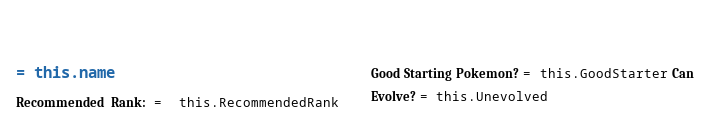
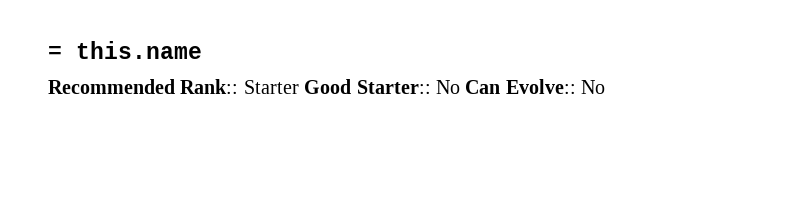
- Recommended Rank: = this.RecommendedRank Good Starting Pokemon? = this.GoodStarter Can Evolve? = this.Unevolved
+ Recommended Rank:: Starter Good Starter:: No Can Evolve:: No

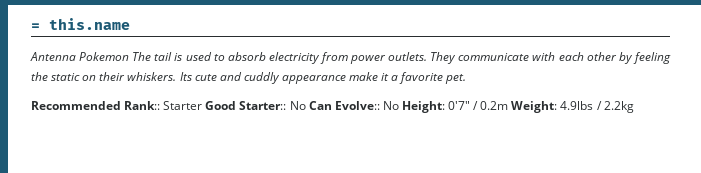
+ Antenna Pokemon The tail is used to absorb electricity from power outlets. They communicate with each other by feeling the static on their whiskers. Its cute and cuddly appearance make it a favorite pet.
- Recommended Rank:: Starter Good Starter:: No Can Evolve:: No
+ Recommended Rank:: Starter Good Starter:: No Can Evolve:: No Height: 0'7" / 0.2m Weight: 4.9lbs / 2.2kg

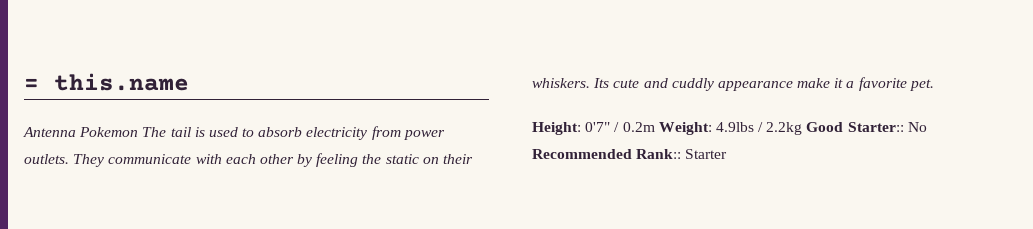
- Recommended Rank:: Starter Good Starter:: No Can Evolve:: No Height: 0'7" / 0.2m Weight: 4.9lbs / 2.2kg
+ Height: 0'7" / 0.2m Weight: 4.9lbs / 2.2kg Good Starter:: No Recommended Rank:: Starter

